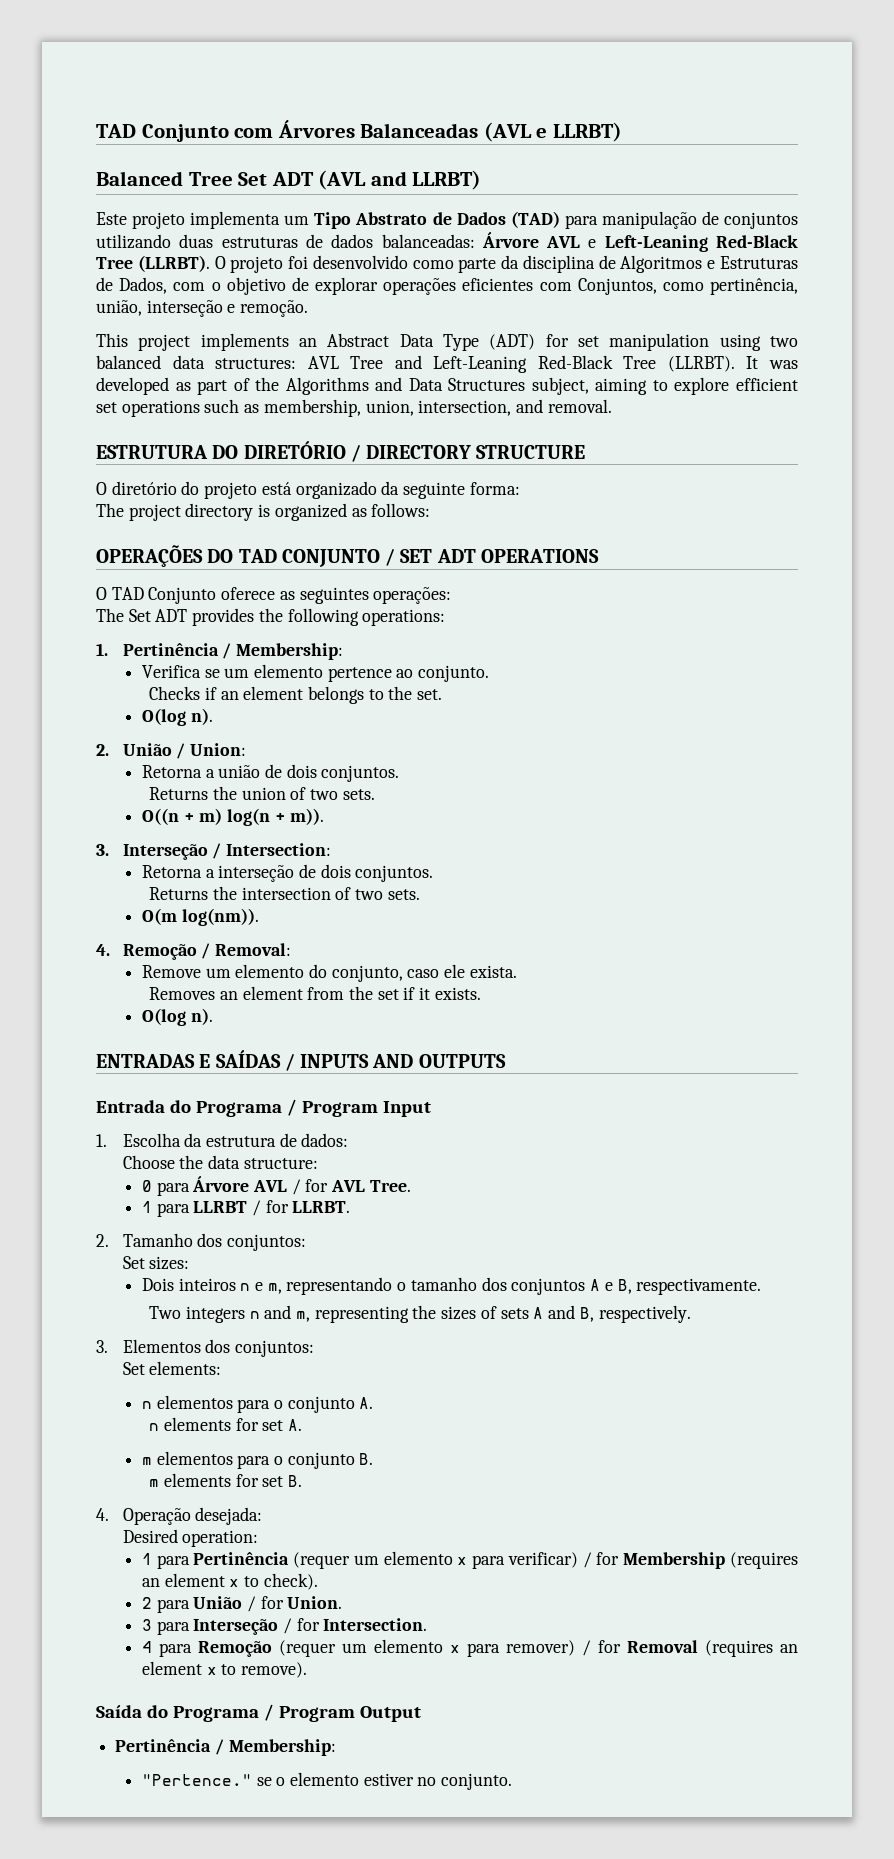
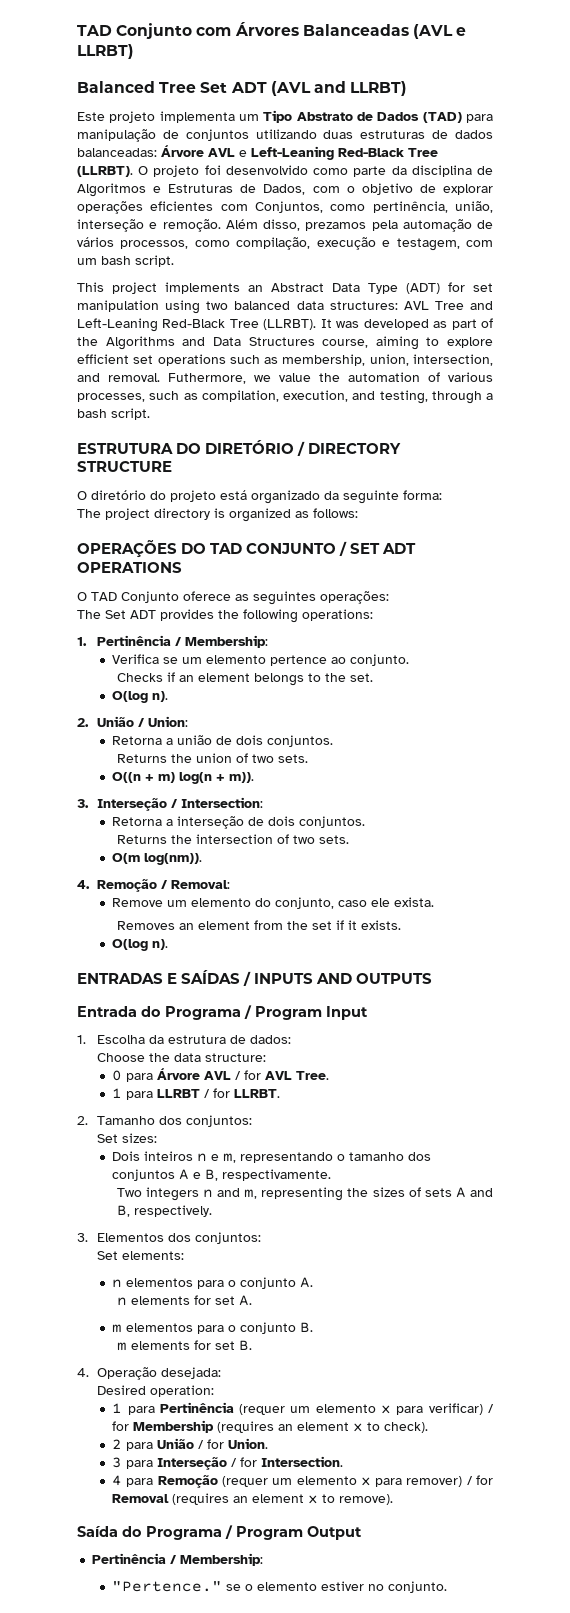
+ Além disso, prezamos pela automação de vários processos, como compilação, execução e testagem, com um bash script.
- It was developed as part of the Algorithms and Data Structures subject, aiming to explore efficient set operations such as membership, union, intersection, and removal.
+ It was developed as part of the Algorithms and Data Structures course, aiming to explore efficient set operations such as membership, union, intersection, and removal. Futhermore, we value the automation of various processes, such as compilation, execution, and testing, through a bash script.

